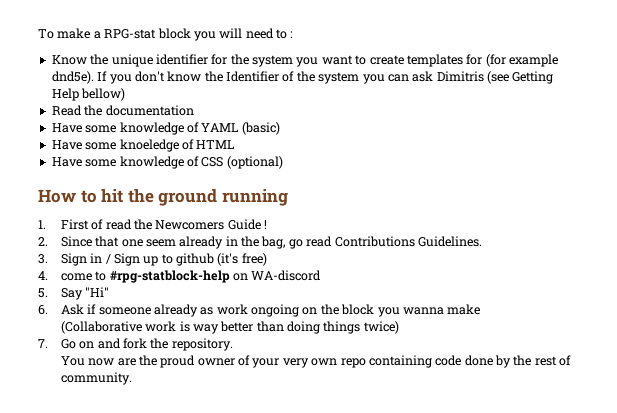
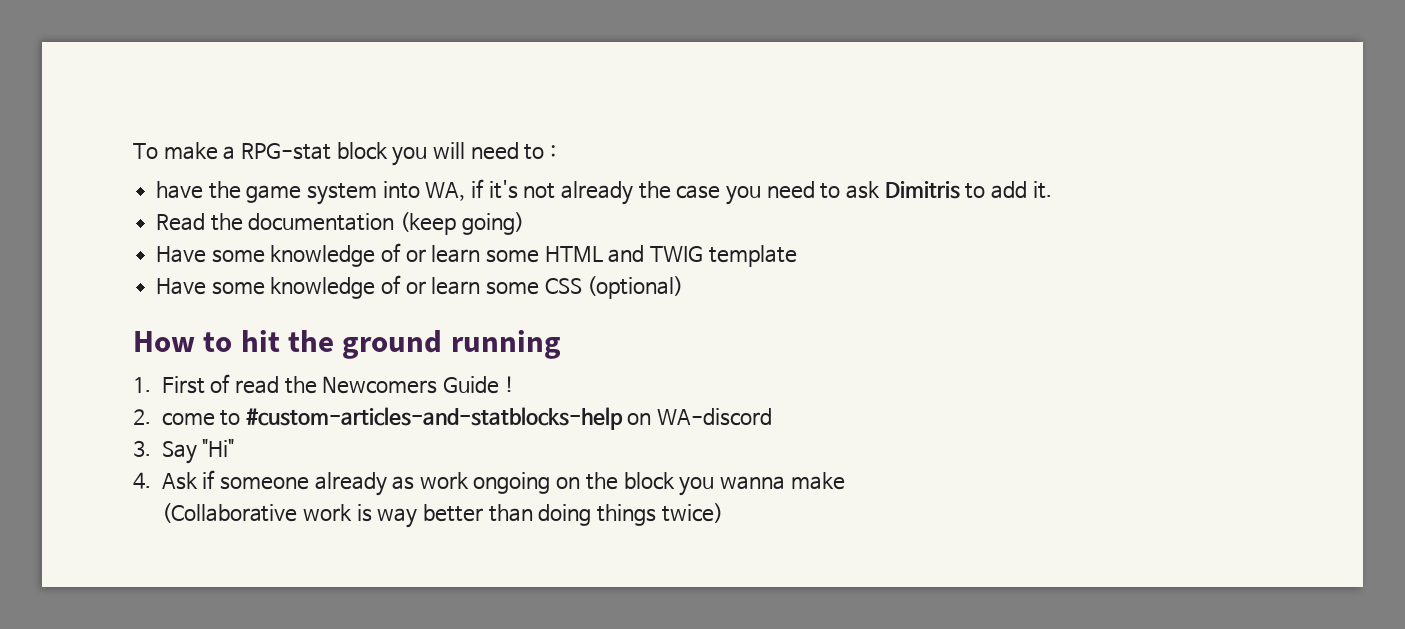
- Know the unique identifier for the system you want to create templates for (for example dnd5e). If you don't know the Identifier of the system you can ask Dimitris (see Getting Help bellow)
+ have the game system into WA, if it's not already the case you need to ask Dimitris to add it.
- Read the documentation
- Have some knowledge of YAML (basic)
- Have some knoeledge of HTML
- Have some knowledge of CSS (optional)
+ Read the documentation (keep going)
+ Have some knowledge of or learn some HTML and TWIG template
+ Have some knowledge of or learn some CSS (optional)
- 2. Since that one seem already in the bag, go read Contributions Guidelines.
- 3. Sign in / Sign up to github (it's free)
- 4. come to #rpg-statblock-help on WA-discord
+ 2. come to #custom-articles-and-statblocks-help on WA-discord
- 5. Say "Hi"
+ 3. Say "Hi"
- 6. Ask if someone already as work ongoing on the block you wanna make
+ 4. Ask if someone already as work ongoing on the block you wanna make
- 7. Go on and fork the repository.
- You now are the proud owner of your very own repo containing code done by the rest of community.

